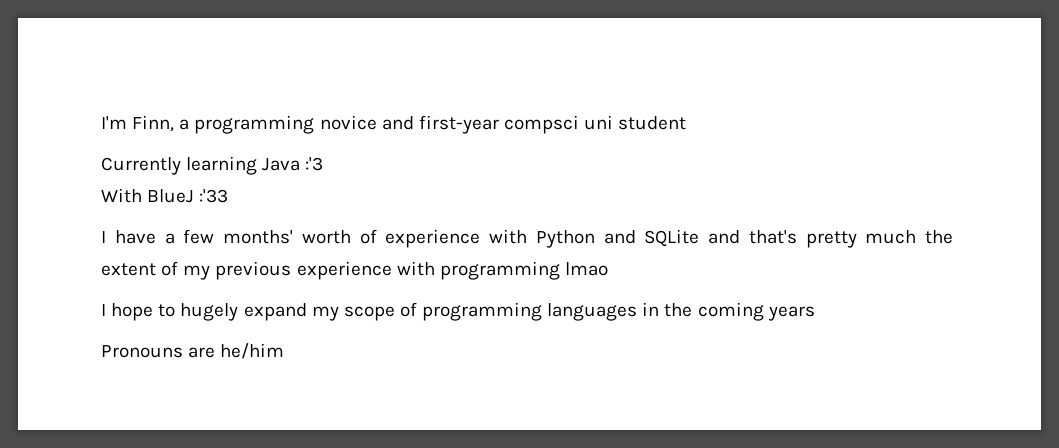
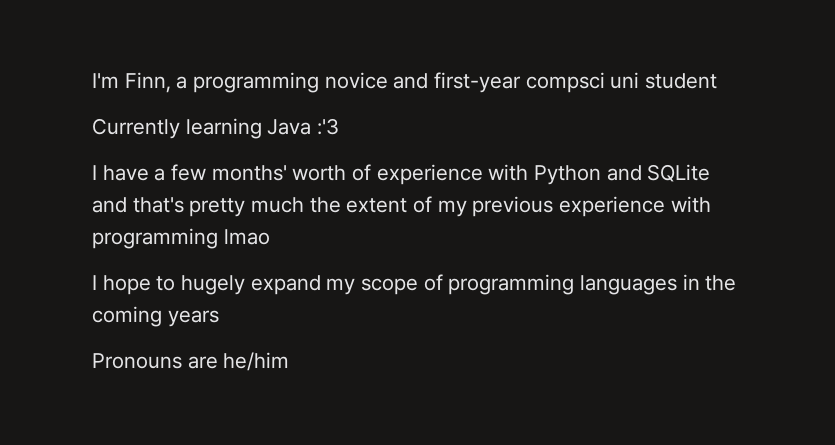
- With BlueJ :'33

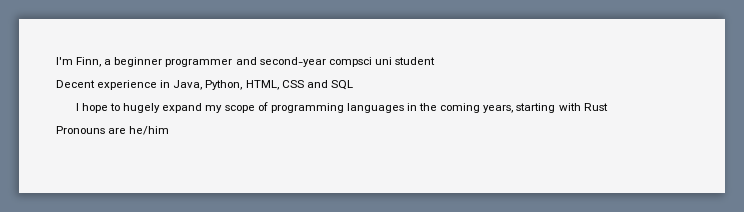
- I'm Finn, a programming novice and first-year compsci uni student
+ I'm Finn, a beginner programmer and second-year compsci uni student
- Currently learning Java :'3
- I have a few months' worth of experience with Python and SQLite and that's pretty much the extent of my previous experience with programming lmao
+ Decent experience in Java, Python, HTML, CSS and SQL
- I hope to hugely expand my scope of programming languages in the coming years
+ I hope to hugely expand my scope of programming languages in the coming years, starting with Rust

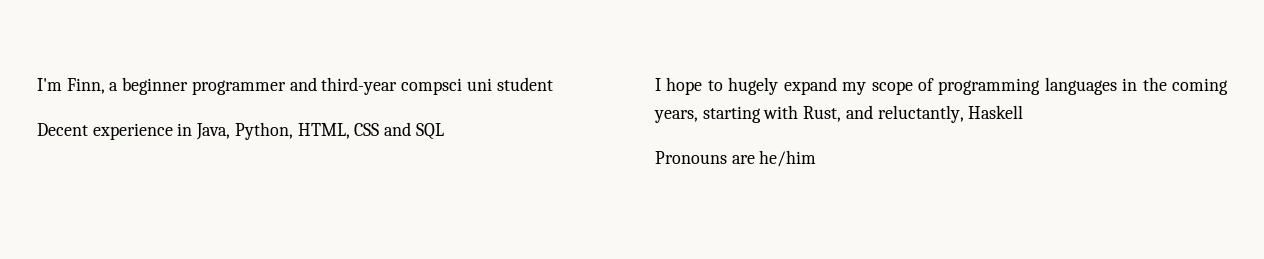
- I'm Finn, a beginner programmer and second-year compsci uni student
+ I'm Finn, a beginner programmer and third-year compsci uni student
- I hope to hugely expand my scope of programming languages in the coming years, starting with Rust
+ I hope to hugely expand my scope of programming languages in the coming years, starting with Rust, and reluctantly, Haskell

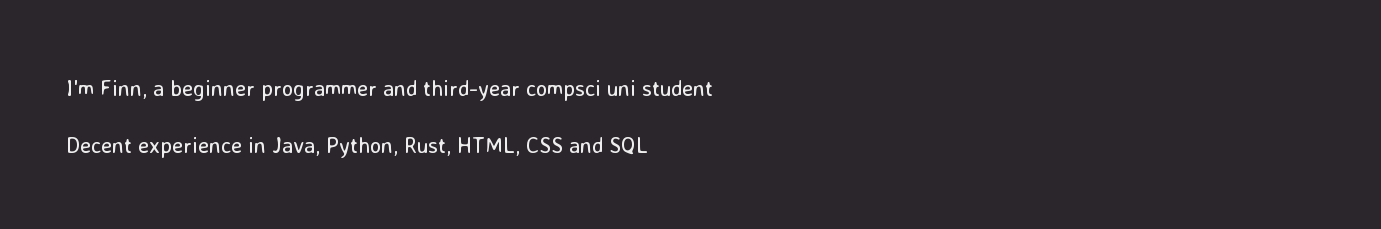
- Decent experience in Java, Python, HTML, CSS and SQL
+ Decent experience in Java, Python, Rust, HTML, CSS and SQL
- I hope to hugely expand my scope of programming languages in the coming years, starting with Rust, and reluctantly, Haskell
- Pronouns are he/him

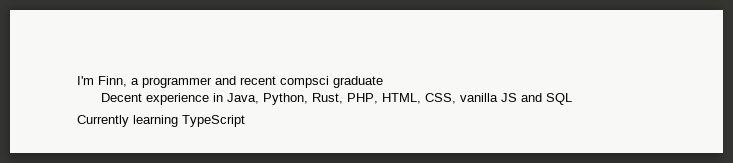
- I'm Finn, a beginner programmer and third-year compsci uni student
+ I'm Finn, a programmer and recent compsci graduate
- Decent experience in Java, Python, Rust, HTML, CSS and SQL
+ Decent experience in Java, Python, Rust, PHP, HTML, CSS, vanilla JS and SQL
+ Currently learning TypeScript

